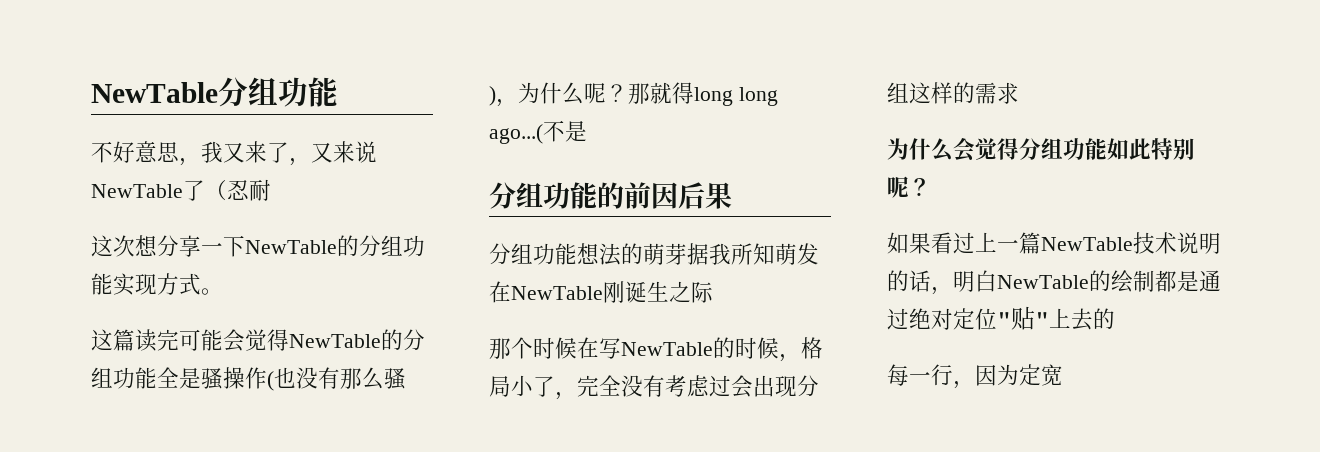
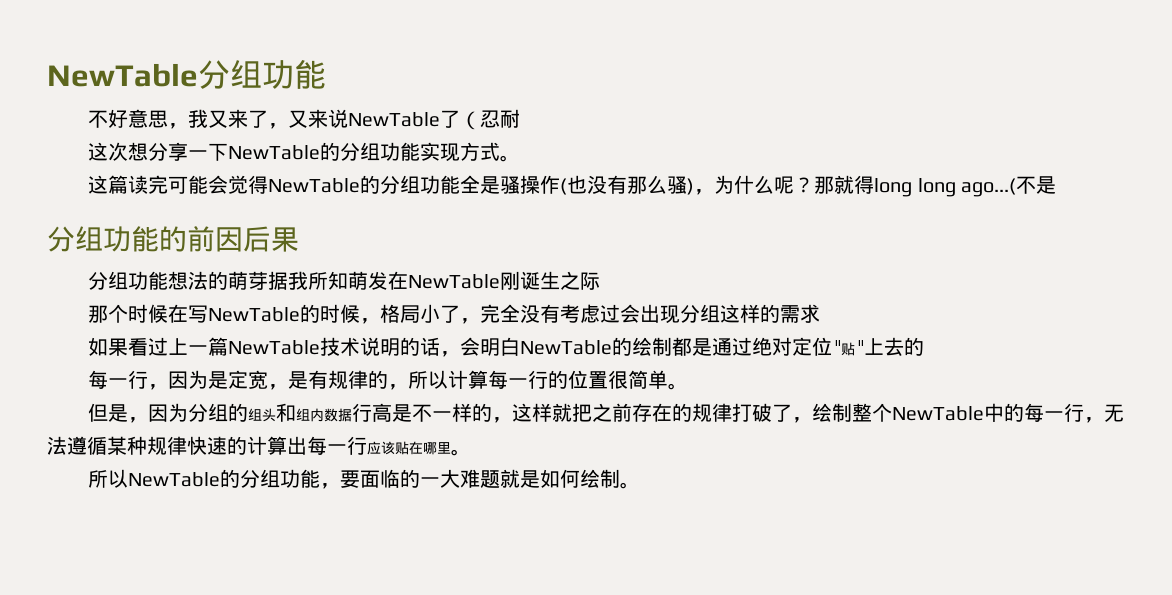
- 为什么会觉得分组功能如此特别呢？
- 如果看过上一篇NewTable技术说明的话，明白NewTable的绘制都是通过绝对定位"贴"上去的
+ 如果看过上一篇NewTable技术说明的话，会明白NewTable的绘制都是通过绝对定位"贴"上去的
- 每一行，因为定宽
+ 每一行，因为是定宽，是有规律的，所以计算每一行的位置很简单。
+ 但是，因为分组的组头和组内数据行高是不一样的，这样就把之前存在的规律打破了，绘制整个NewTable中的每一行，无法遵循某种规律快速的计算出每一行应该贴在哪里。
+ 所以NewTable的分组功能，要面临的一大难题就是如何绘制。

